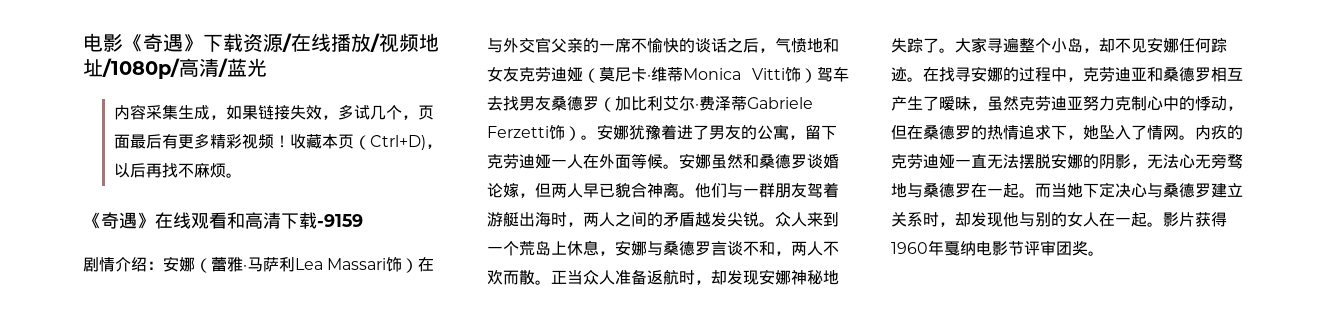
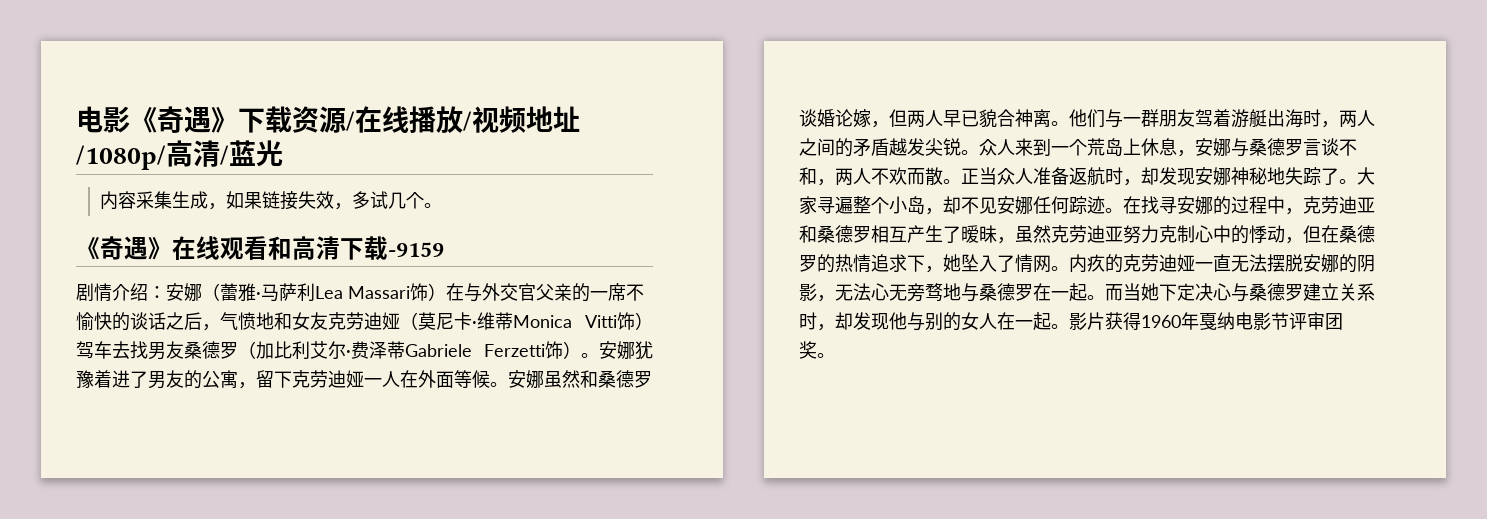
- 内容采集生成，如果链接失效，多试几个，页面最后有更多精彩视频！收藏本页（Ctrl+D)，以后再找不麻烦。
+ 内容采集生成，如果链接失效，多试几个。

